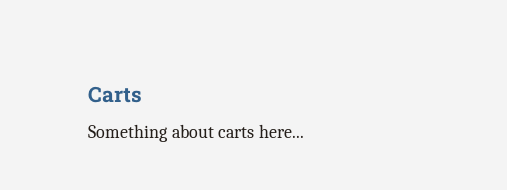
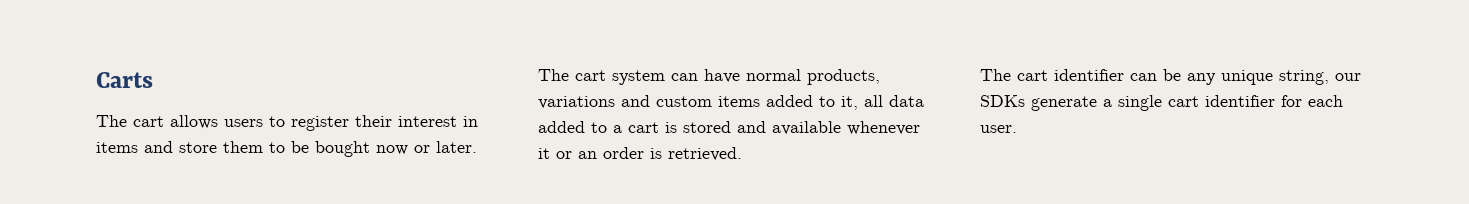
- Something about carts here...
+ The cart allows users to register their interest in items and store them to be bought now or later. The cart system can have normal products, variations and custom items added to it, all data added to a cart is stored and available whenever it or an order is retrieved.
+ The cart identifier can be any unique string, our SDKs generate a single cart identifier for each user.

